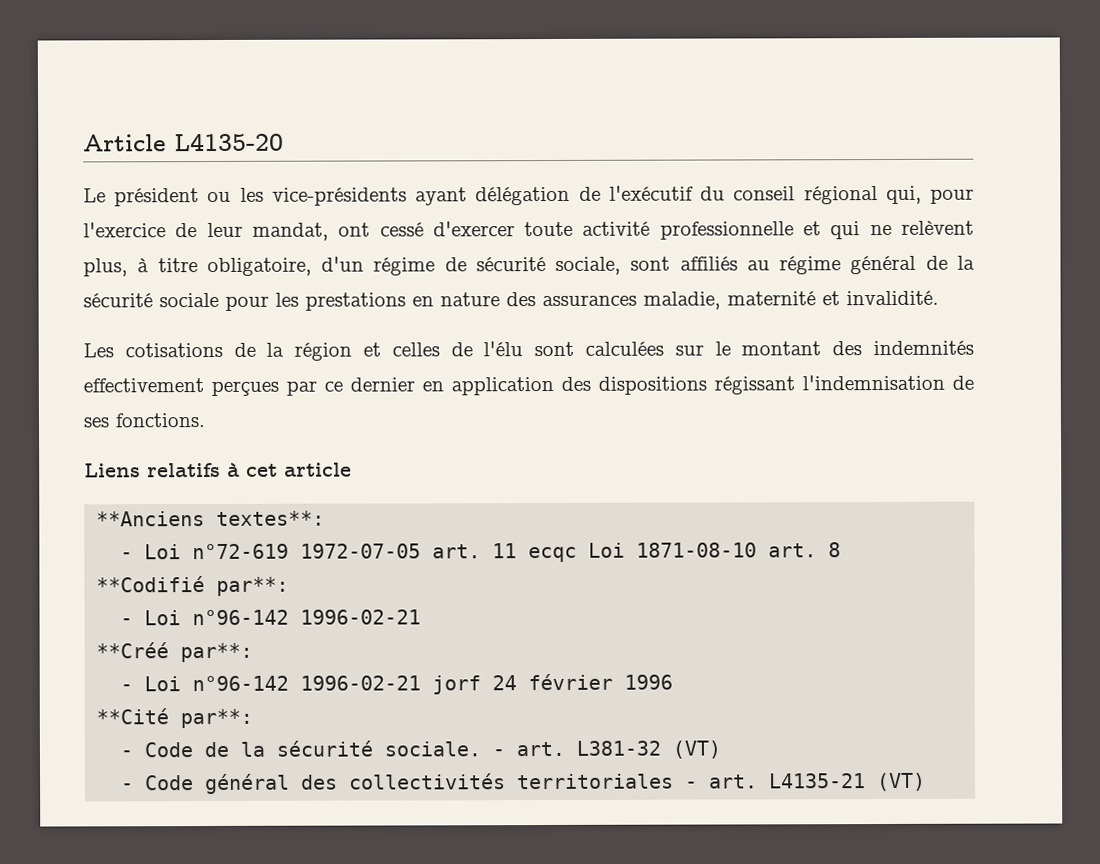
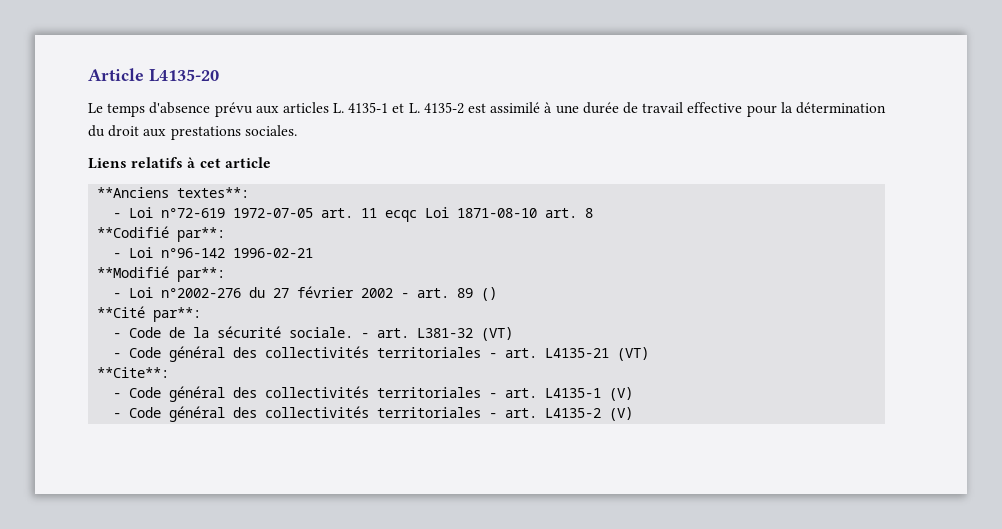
- Le président ou les vice-présidents ayant délégation de l'exécutif du conseil régional qui, pour l'exercice de leur mandat, ont cessé d'exercer toute activité professionnelle et qui ne relèvent plus, à titre obligatoire, d'un régime de sécurité sociale, sont affiliés au régime général de la sécurité sociale pour les prestations en nature des assurances maladie, maternité et invalidité.
- Les cotisations de la région et celles de l'élu sont calculées sur le montant des indemnités effectivement perçues par ce dernier en application des dispositions régissant l'indemnisation de ses fonctions.
+ Le temps d'absence prévu aux articles L. 4135-1 et L. 4135-2 est assimilé à une durée de travail effective pour la détermination du droit aux prestations sociales.
- **Créé par**:
- - Loi n°96-142 1996-02-21 jorf 24 février 1996
+ **Modifié par**:
+ - Loi n°2002-276 du 27 février 2002 - art. 89 ()
+ **Cite**:
+ - Code général des collectivités territoriales - art. L4135-1 (V)
+ - Code général des collectivités territoriales - art. L4135-2 (V)

